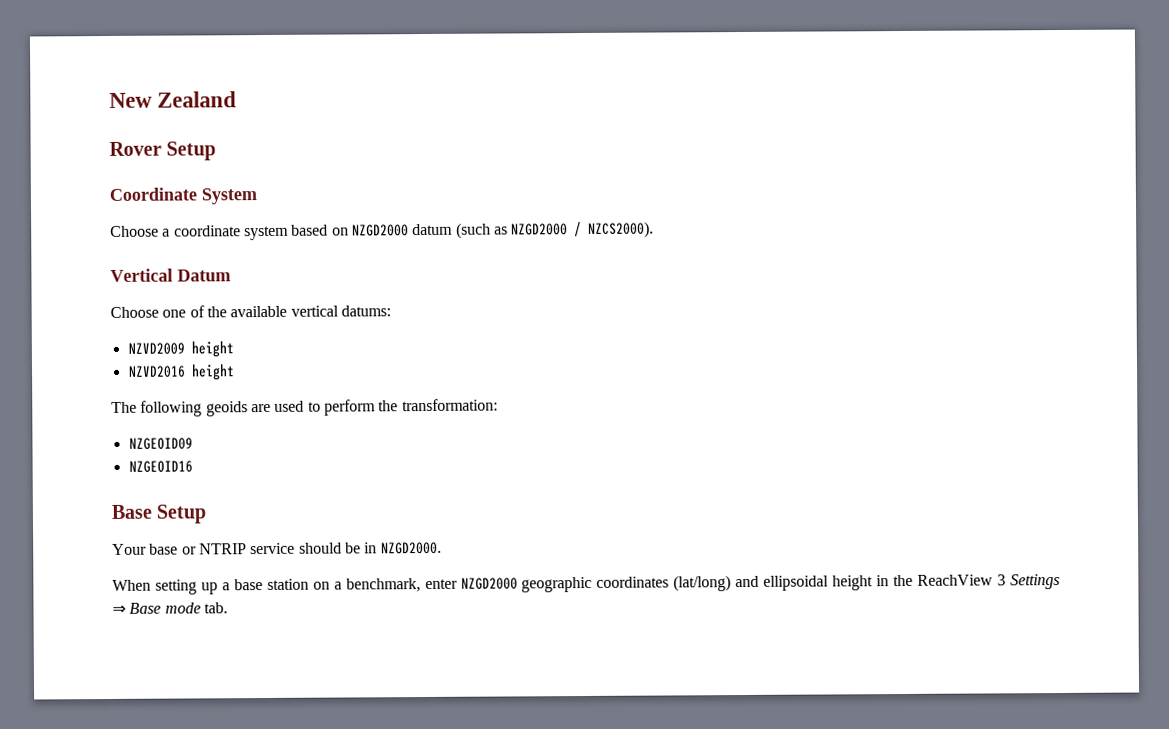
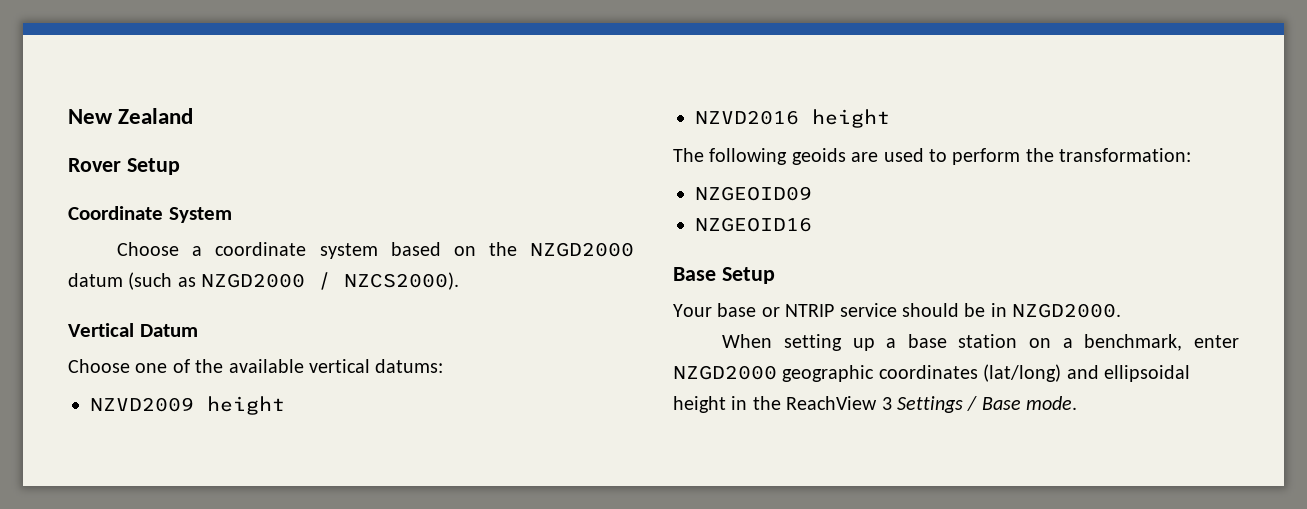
- Choose a coordinate system based on NZGD2000 datum (such as NZGD2000 / NZCS2000).
+ Choose a coordinate system based on the NZGD2000 datum (such as NZGD2000 / NZCS2000).
- When setting up a base station on a benchmark, enter NZGD2000 geographic coordinates (lat/long) and ellipsoidal height in the ReachView 3 Settings ⇒ Base mode tab.
+ When setting up a base station on a benchmark, enter NZGD2000 geographic coordinates (lat/long) and ellipsoidal height in the ReachView 3 Settings / Base mode.

